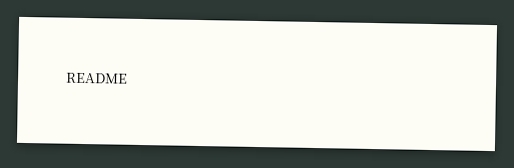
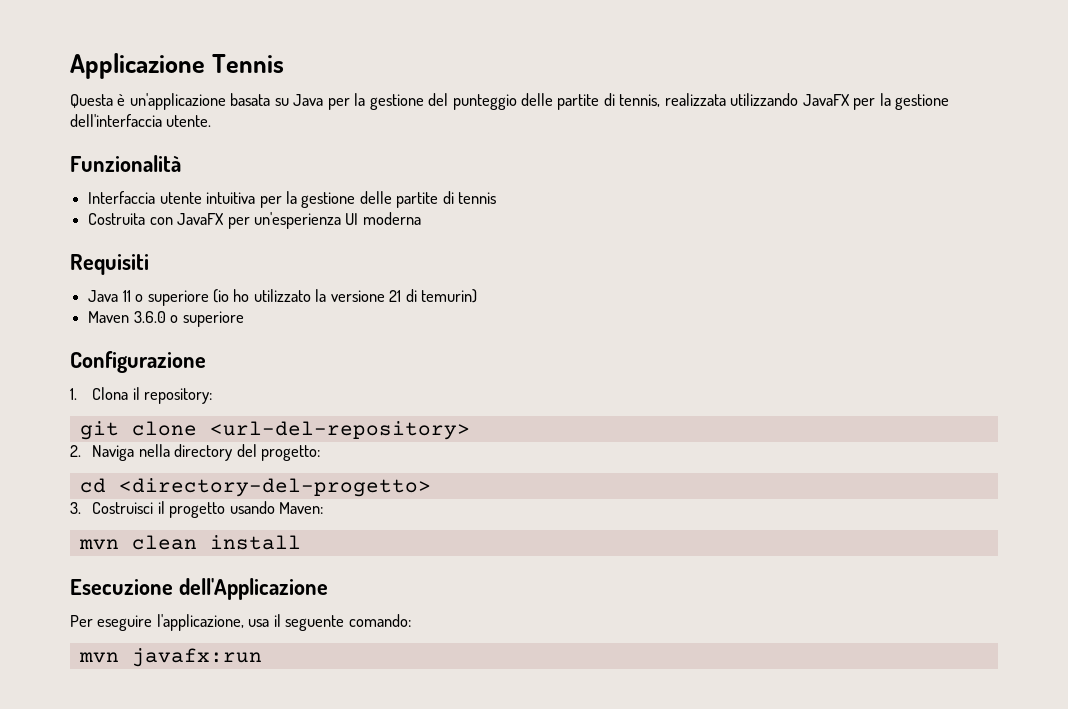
- README
+ Applicazione Tennis
+ Questa è un'applicazione basata su Java per la gestione del punteggio delle partite di tennis, realizzata utilizzando JavaFX per la gestione dell'interfaccia utente.
+ Funzionalità
+ Interfaccia utente intuitiva per la gestione delle partite di tennis
+ Costruita con JavaFX per un'esperienza UI moderna
+ Requisiti
+ Java 11 o superiore (io ho utilizzato la versione 21 di temurin)
+ Maven 3.6.0 o superiore
+ Configurazione
+ 1. Clona il repository:
+ git clone <url-del-repository>
+ 2. Naviga nella directory del progetto:
+ cd <directory-del-progetto>
+ 3. Costruisci il progetto usando Maven:
+ mvn clean install
+ Esecuzione dell'Applicazione
+ Per eseguire l'applicazione, usa il seguente comando:
+ mvn javafx:run

